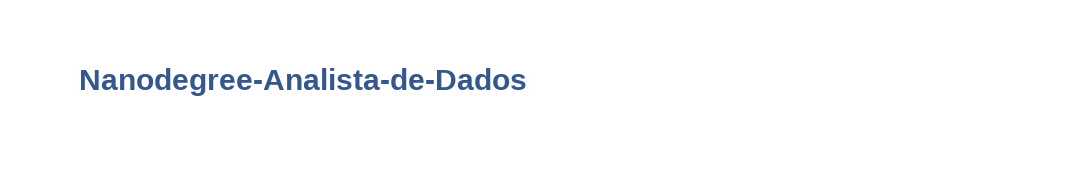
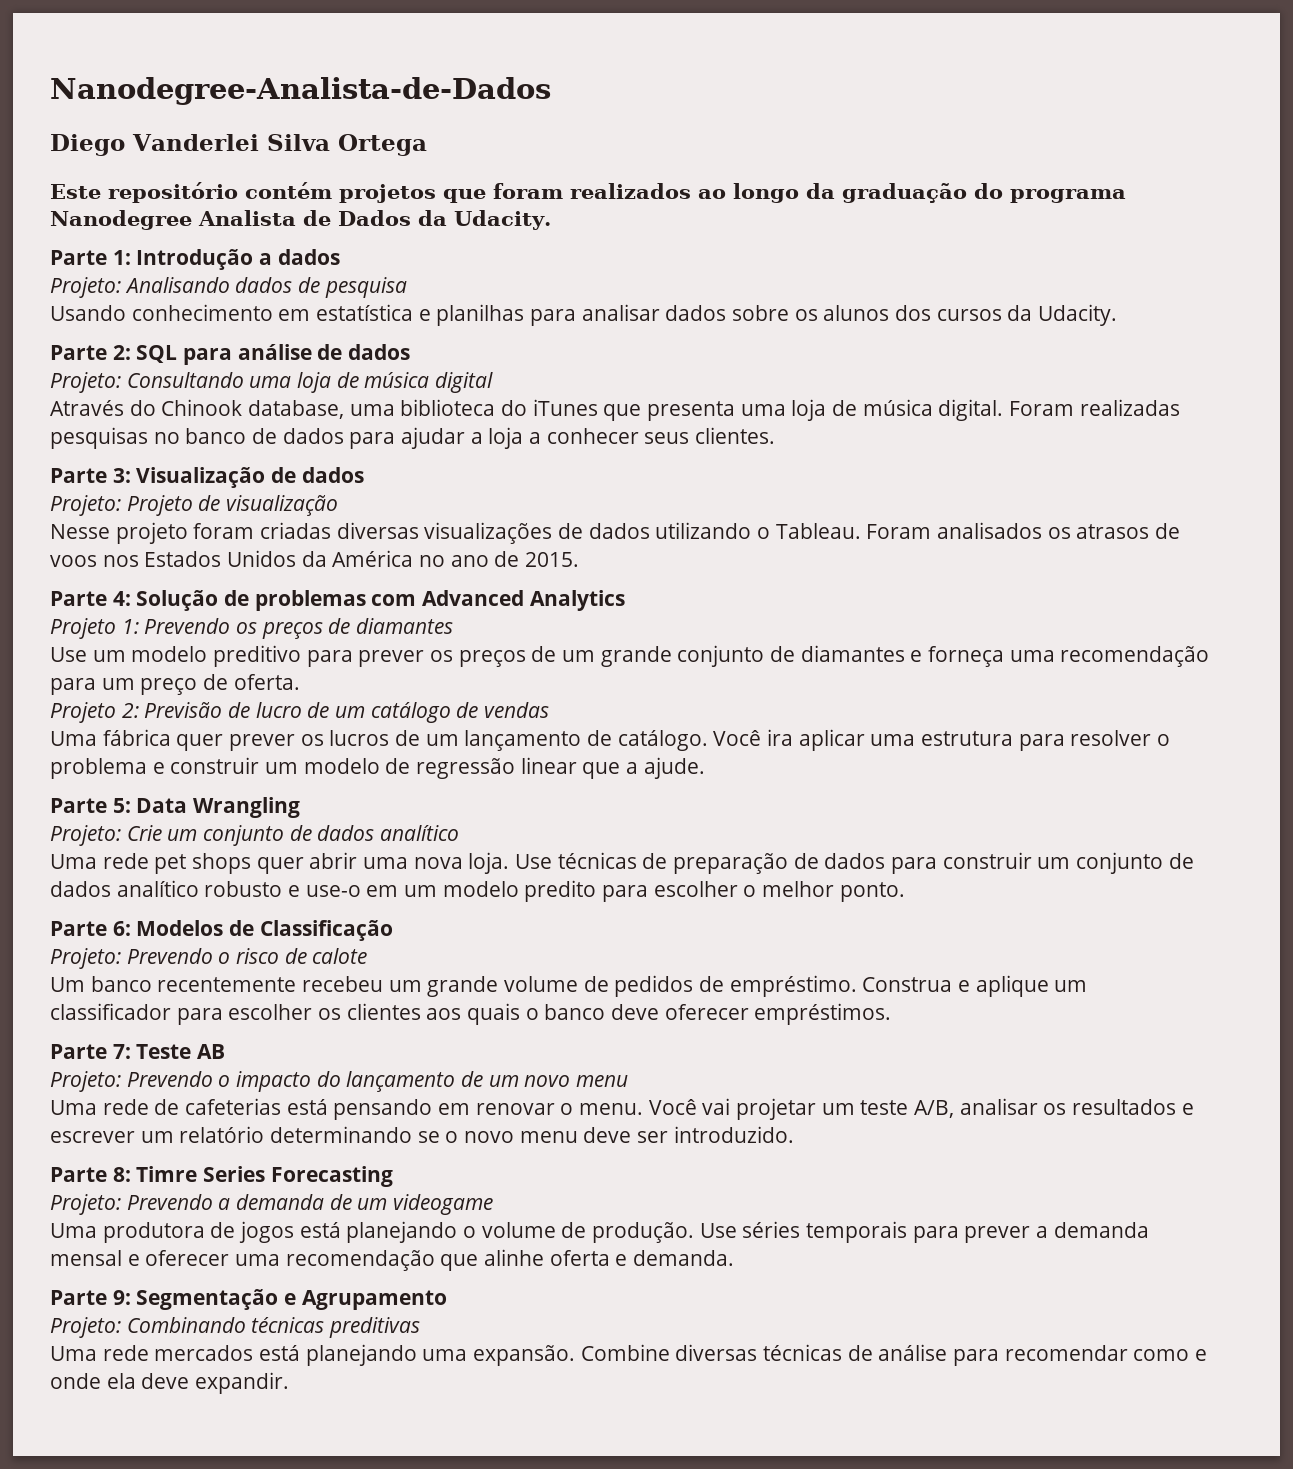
+ Diego Vanderlei Silva Ortega
+ Este repositório contém projetos que foram realizados ao longo da graduação do programa Nanodegree Analista de Dados da Udacity.
+ Parte 1: Introdução a dados
+ Projeto: Analisando dados de pesquisa
+ Usando conhecimento em estatística e planilhas para analisar dados sobre os alunos dos cursos da Udacity.
+ Parte 2: SQL para análise de dados
+ Projeto: Consultando uma loja de música digital
+ Através do Chinook database, uma biblioteca do iTunes que presenta uma loja de música digital. Foram realizadas pesquisas no banco de dados para ajudar a loja a conhecer seus clientes.
+ Parte 3: Visualização de dados
+ Projeto: Projeto de visualização
+ Nesse projeto foram criadas diversas visualizações de dados utilizando o Tableau. Foram analisados os atrasos de voos nos Estados Unidos da América no ano de 2015.
+ Parte 4: Solução de problemas com Advanced Analytics
+ Projeto 1: Prevendo os preços de diamantes
+ Use um modelo preditivo para prever os preços de um grande conjunto de diamantes e forneça uma recomendação para um preço de oferta.
+ Projeto 2: Previsão de lucro de um catálogo de vendas
+ Uma fábrica quer prever os lucros de um lançamento de catálogo. Você ira aplicar uma estrutura para resolver o problema e construir um modelo de regressão linear que a ajude.
+ Parte 5: Data Wrangling
+ Projeto: Crie um conjunto de dados analítico
+ Uma rede pet shops quer abrir uma nova loja. Use técnicas de preparação de dados para construir um conjunto de dados analítico robusto e use-o em um modelo predito para escolher o melhor ponto.
+ Parte 6: Modelos de Classificação
+ Projeto: Prevendo o risco de calote
+ Um banco recentemente recebeu um grande volume de pedidos de empréstimo. Construa e aplique um classificador para escolher os clientes aos quais o banco deve oferecer empréstimos.
+ Parte 7: Teste AB
+ Projeto: Prevendo o impacto do lançamento de um novo menu
+ Uma rede de cafeterias está pensando em renovar o menu. Você vai projetar um teste A/B, analisar os resultados e escrever um relatório determinando se o novo menu deve ser introduzido.
+ Parte 8: Timre Series Forecasting
+ Projeto: Prevendo a demanda de um videogame
+ Uma produtora de jogos está planejando o volume de produção. Use séries temporais para prever a demanda mensal e oferecer uma recomendação que alinhe oferta e demanda.
+ Parte 9: Segmentação e Agrupamento
+ Projeto: Combinando técnicas preditivas
+ Uma rede mercados está planejando uma expansão. Combine diversas técnicas de análise para recomendar como e onde ela deve expandir.

